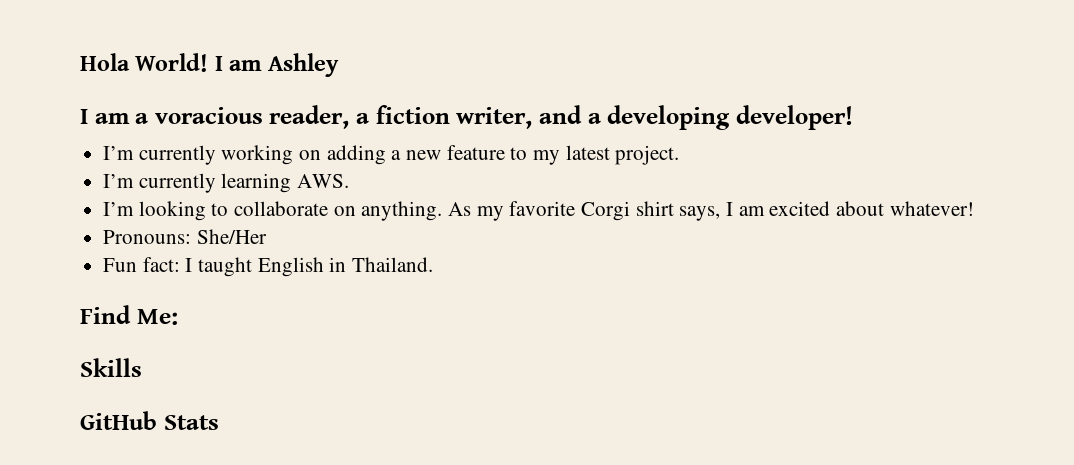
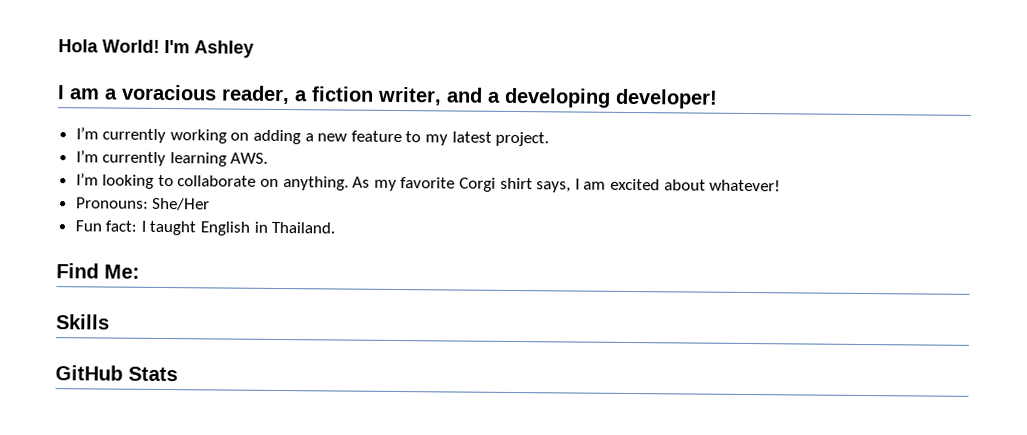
- I am Ashley
+ I'm Ashley

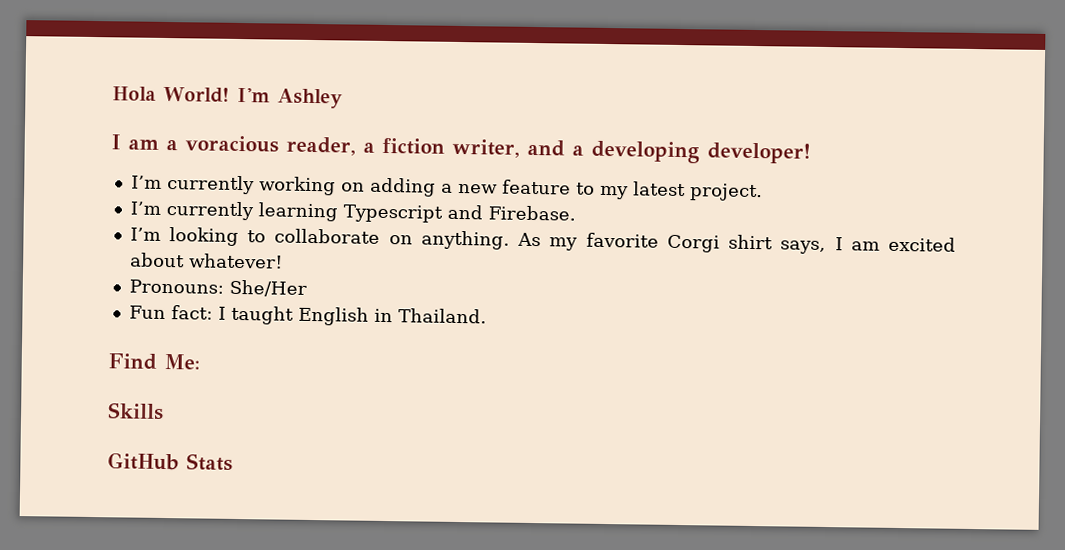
- I’m currently learning AWS.
+ I’m currently learning Typescript and Firebase.

